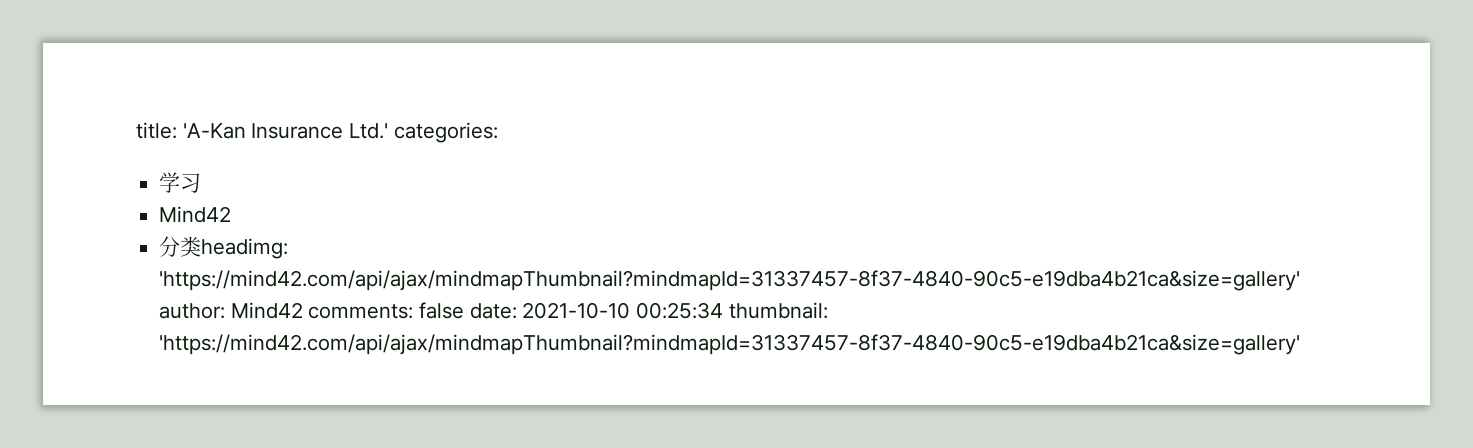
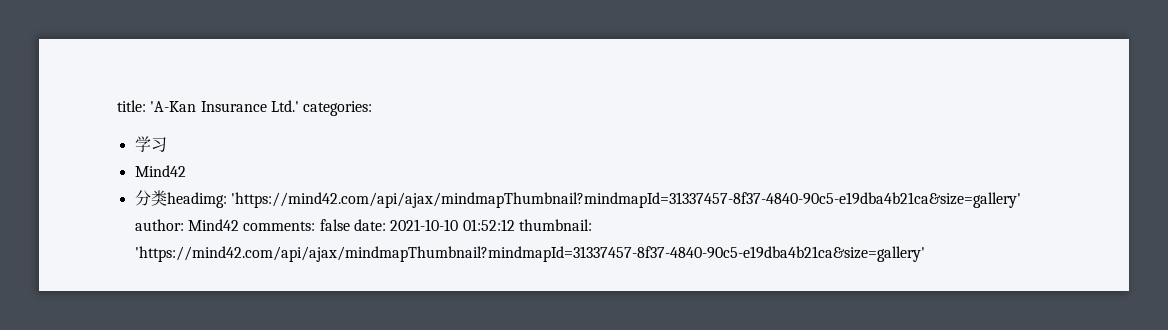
- 分类headimg: 'https://mind42.com/api/ajax/mindmapThumbnail?mindmapId=31337457-8f37-4840-90c5-e19dba4b21ca&size=gallery' author: Mind42 comments: false date: 2021-10-10 00:25:34 thumbnail: 'https://mind42.com/api/ajax/mindmapThumbnail?mindmapId=31337457-8f37-4840-90c5-e19dba4b21ca&size=gallery'
+ 分类headimg: 'https://mind42.com/api/ajax/mindmapThumbnail?mindmapId=31337457-8f37-4840-90c5-e19dba4b21ca&size=gallery' author: Mind42 comments: false date: 2021-10-10 01:52:12 thumbnail: 'https://mind42.com/api/ajax/mindmapThumbnail?mindmapId=31337457-8f37-4840-90c5-e19dba4b21ca&size=gallery'

